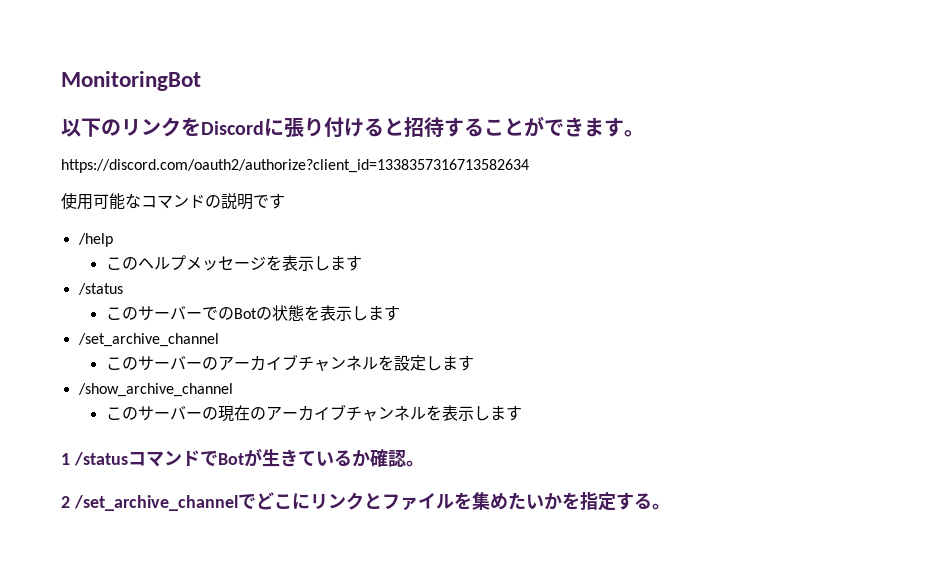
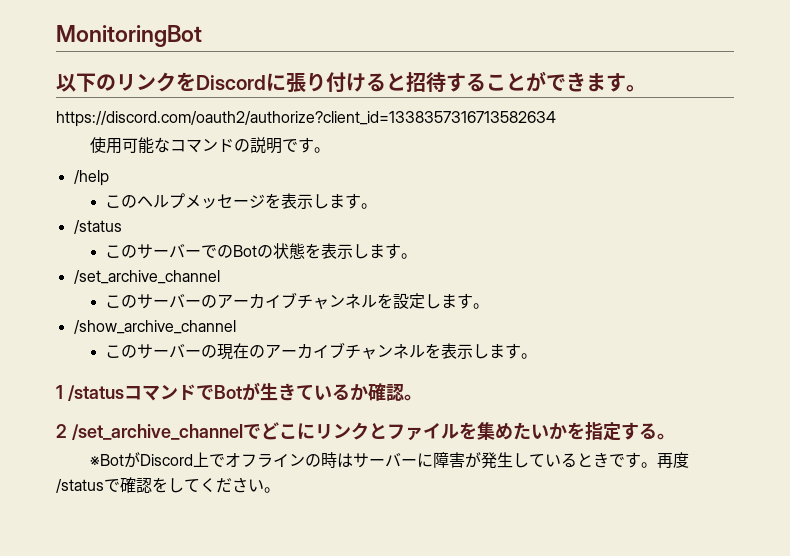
- 使用可能なコマンドの説明です
+ 使用可能なコマンドの説明です。
- このヘルプメッセージを表示します
+ このヘルプメッセージを表示します。
- このサーバーでのBotの状態を表示します
+ このサーバーでのBotの状態を表示します。
- このサーバーのアーカイブチャンネルを設定します
+ このサーバーのアーカイブチャンネルを設定します。
- このサーバーの現在のアーカイブチャンネルを表示します
+ このサーバーの現在のアーカイブチャンネルを表示します。
+ ※BotがDiscord上でオフラインの時はサーバーに障害が発生しているときです。再度/statusで確認をしてください。

